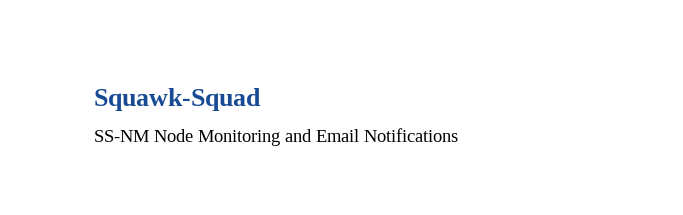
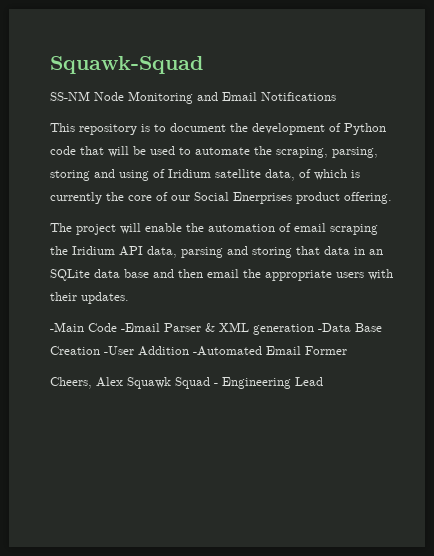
+ This repository is to document the development of Python code that will be used to automate the scraping, parsing, storing and using of Iridium satellite data, of which is currently the core of our Social Enerprises product offering.
+ The project will enable the automation of email scraping the Iridium API data, parsing and storing that data in an SQLite data base and then email the appropriate users with their updates.
+ -Main Code -Email Parser & XML generation -Data Base Creation -User Addition -Automated Email Former
+ Cheers, Alex Squawk Squad - Engineering Lead

